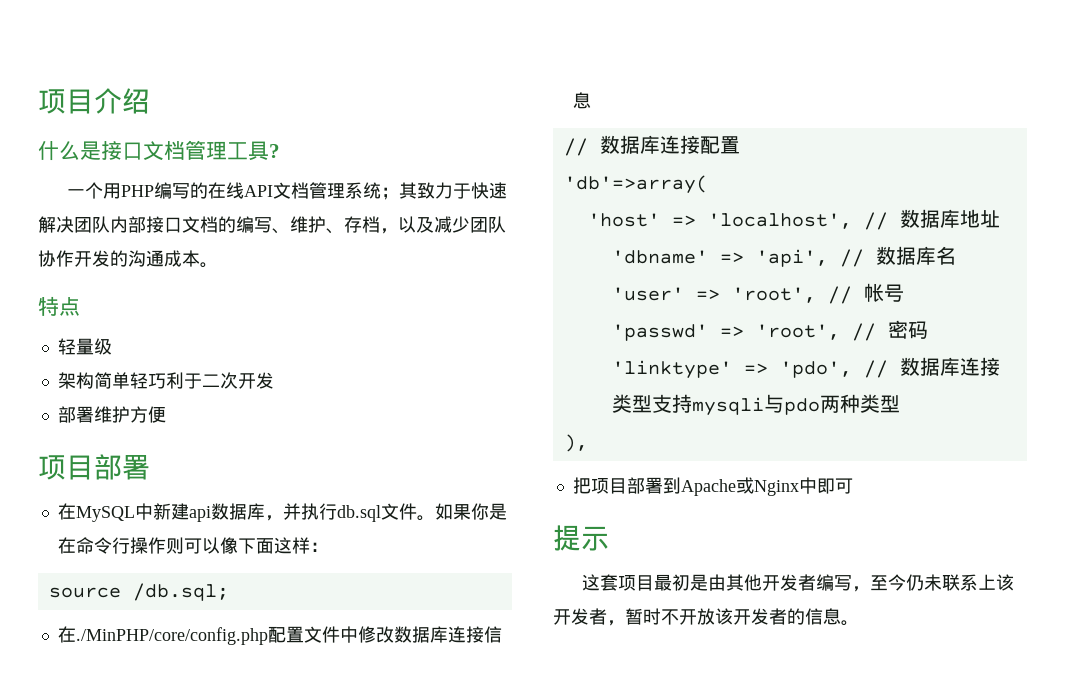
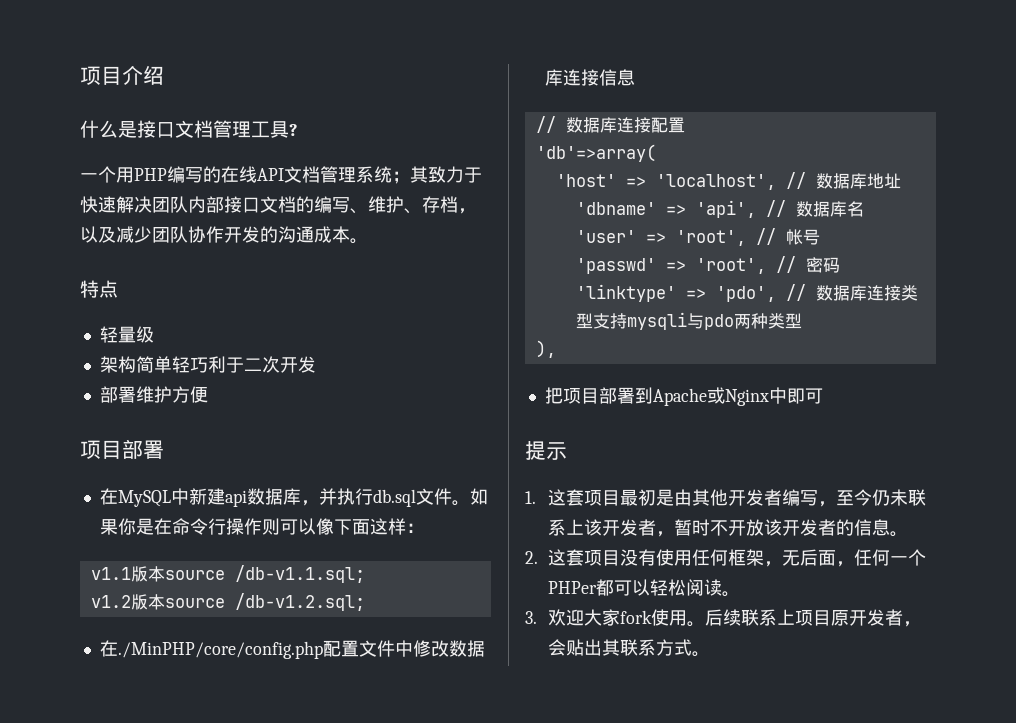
- source /db.sql;
+ v1.1版本source /db-v1.1.sql;
+ v1.2版本source /db-v1.2.sql;
- 这套项目最初是由其他开发者编写，至今仍未联系上该开发者，暂时不开放该开发者的信息。
+ 1.这套项目最初是由其他开发者编写，至今仍未联系上该开发者，暂时不开放该开发者的信息。
+ 2.这套项目没有使用任何框架，无后面，任何一个PHPer都可以轻松阅读。
+ 3.欢迎大家fork使用。后续联系上项目原开发者，会贴出其联系方式。

